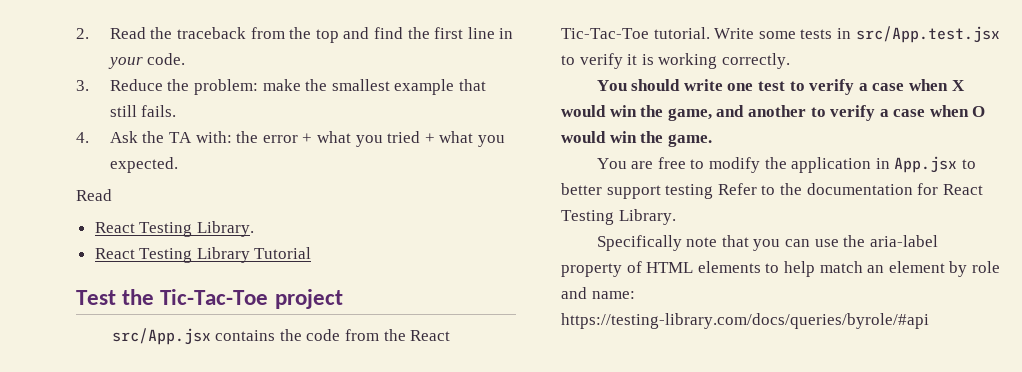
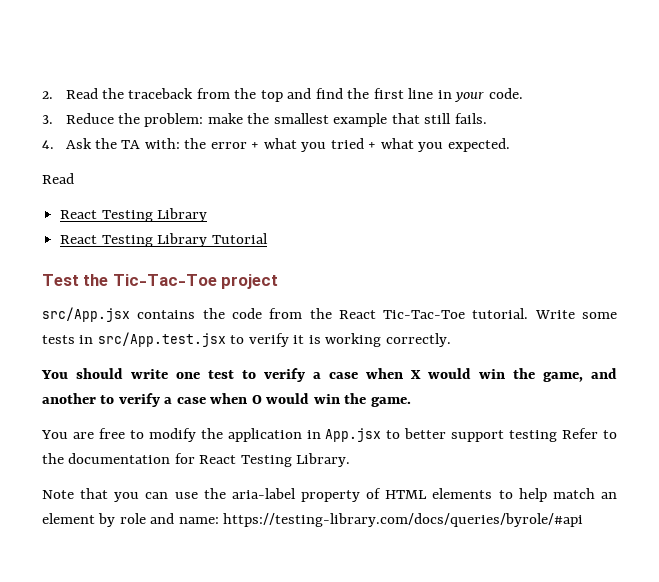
  4. Ask the TA with: the error + what you tried + what you expected.
  Read
- React Testing Library.
+ React Testing Library
- Specifically note that you can use the aria-label property of HTML elements to help match an element by role and name: https://testing-library.com/docs/queries/byrole/#api
+ Note that you can use the aria-label property of HTML elements to help match an element by role and name: https://testing-library.com/docs/queries/byrole/#api

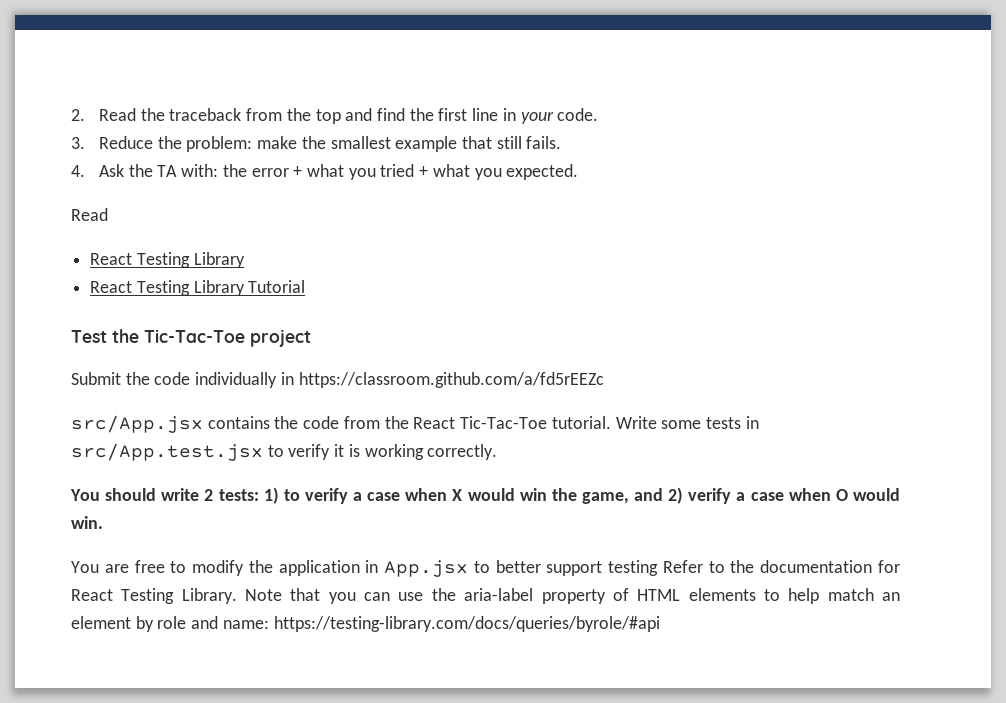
+ Submit the code individually in https://classroom.github.com/a/fd5rEEZc
- You should write one test to verify a case when X would win the game, and another to verify a case when O would win the game.
+ You should write 2 tests: 1) to verify a case when X would win the game, and 2) verify a case when O would win.
- You are free to modify the application in App.jsx to better support testing Refer to the documentation for React Testing Library.
- Note that you can use the aria-label property of HTML elements to help match an element by role and name: https://testing-library.com/docs/queries/byrole/#api
+ You are free to modify the application in App.jsx to better support testing Refer to the documentation for React Testing Library. Note that you can use the aria-label property of HTML elements to help match an element by role and name: https://testing-library.com/docs/queries/byrole/#api

